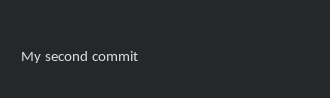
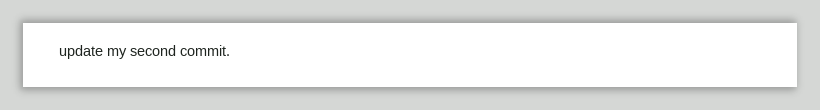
- My second commit
+ update my second commit.

